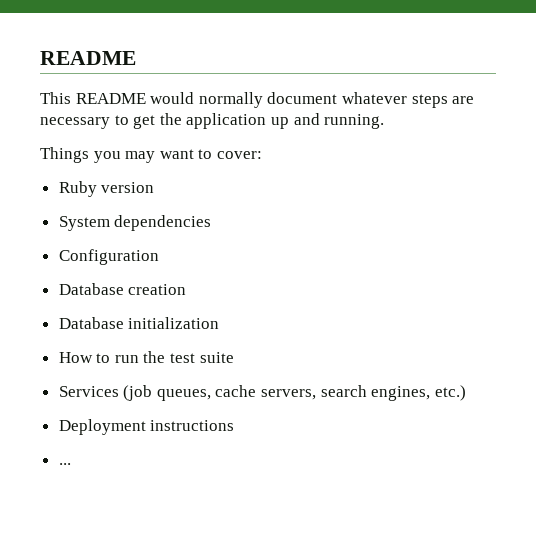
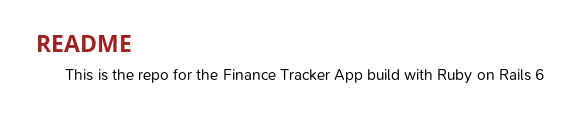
- This README would normally document whatever steps are necessary to get the application up and running.
- Things you may want to cover:
- Ruby version
- System dependencies
- Configuration
- Database creation
- Database initialization
- How to run the test suite
- Services (job queues, cache servers, search engines, etc.)
- Deployment instructions
- ...
+ This is the repo for the Finance Tracker App build with Ruby on Rails 6

